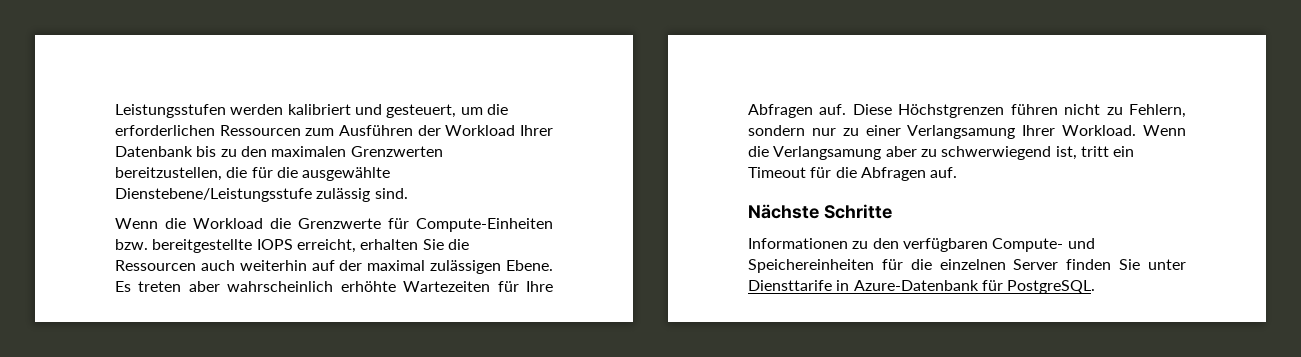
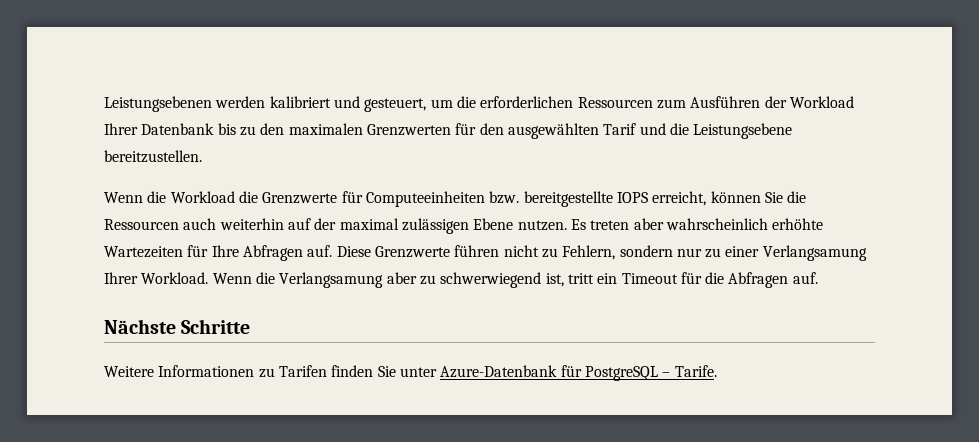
- Leistungsstufen werden kalibriert und gesteuert, um die erforderlichen Ressourcen zum Ausführen der Workload Ihrer Datenbank bis zu den maximalen Grenzwerten bereitzustellen, die für die ausgewählte Dienstebene/Leistungsstufe zulässig sind.
+ Leistungsebenen werden kalibriert und gesteuert, um die erforderlichen Ressourcen zum Ausführen der Workload Ihrer Datenbank bis zu den maximalen Grenzwerten für den ausgewählten Tarif und die Leistungsebene bereitzustellen.
- Wenn die Workload die Grenzwerte für Compute-Einheiten bzw. bereitgestellte IOPS erreicht, erhalten Sie die Ressourcen auch weiterhin auf der maximal zulässigen Ebene.
+ Wenn die Workload die Grenzwerte für Computeeinheiten bzw. bereitgestellte IOPS erreicht, können Sie die Ressourcen auch weiterhin auf der maximal zulässigen Ebene nutzen.
- Diese Höchstgrenzen führen nicht zu Fehlern, sondern nur zu einer Verlangsamung Ihrer Workload.
+ Diese Grenzwerte führen nicht zu Fehlern, sondern nur zu einer Verlangsamung Ihrer Workload.
- Informationen zu den verfügbaren Compute- und Speichereinheiten für die einzelnen Server finden Sie unter Diensttarife in Azure-Datenbank für PostgreSQL.
+ Weitere Informationen zu Tarifen finden Sie unter Azure-Datenbank für PostgreSQL – Tarife.

